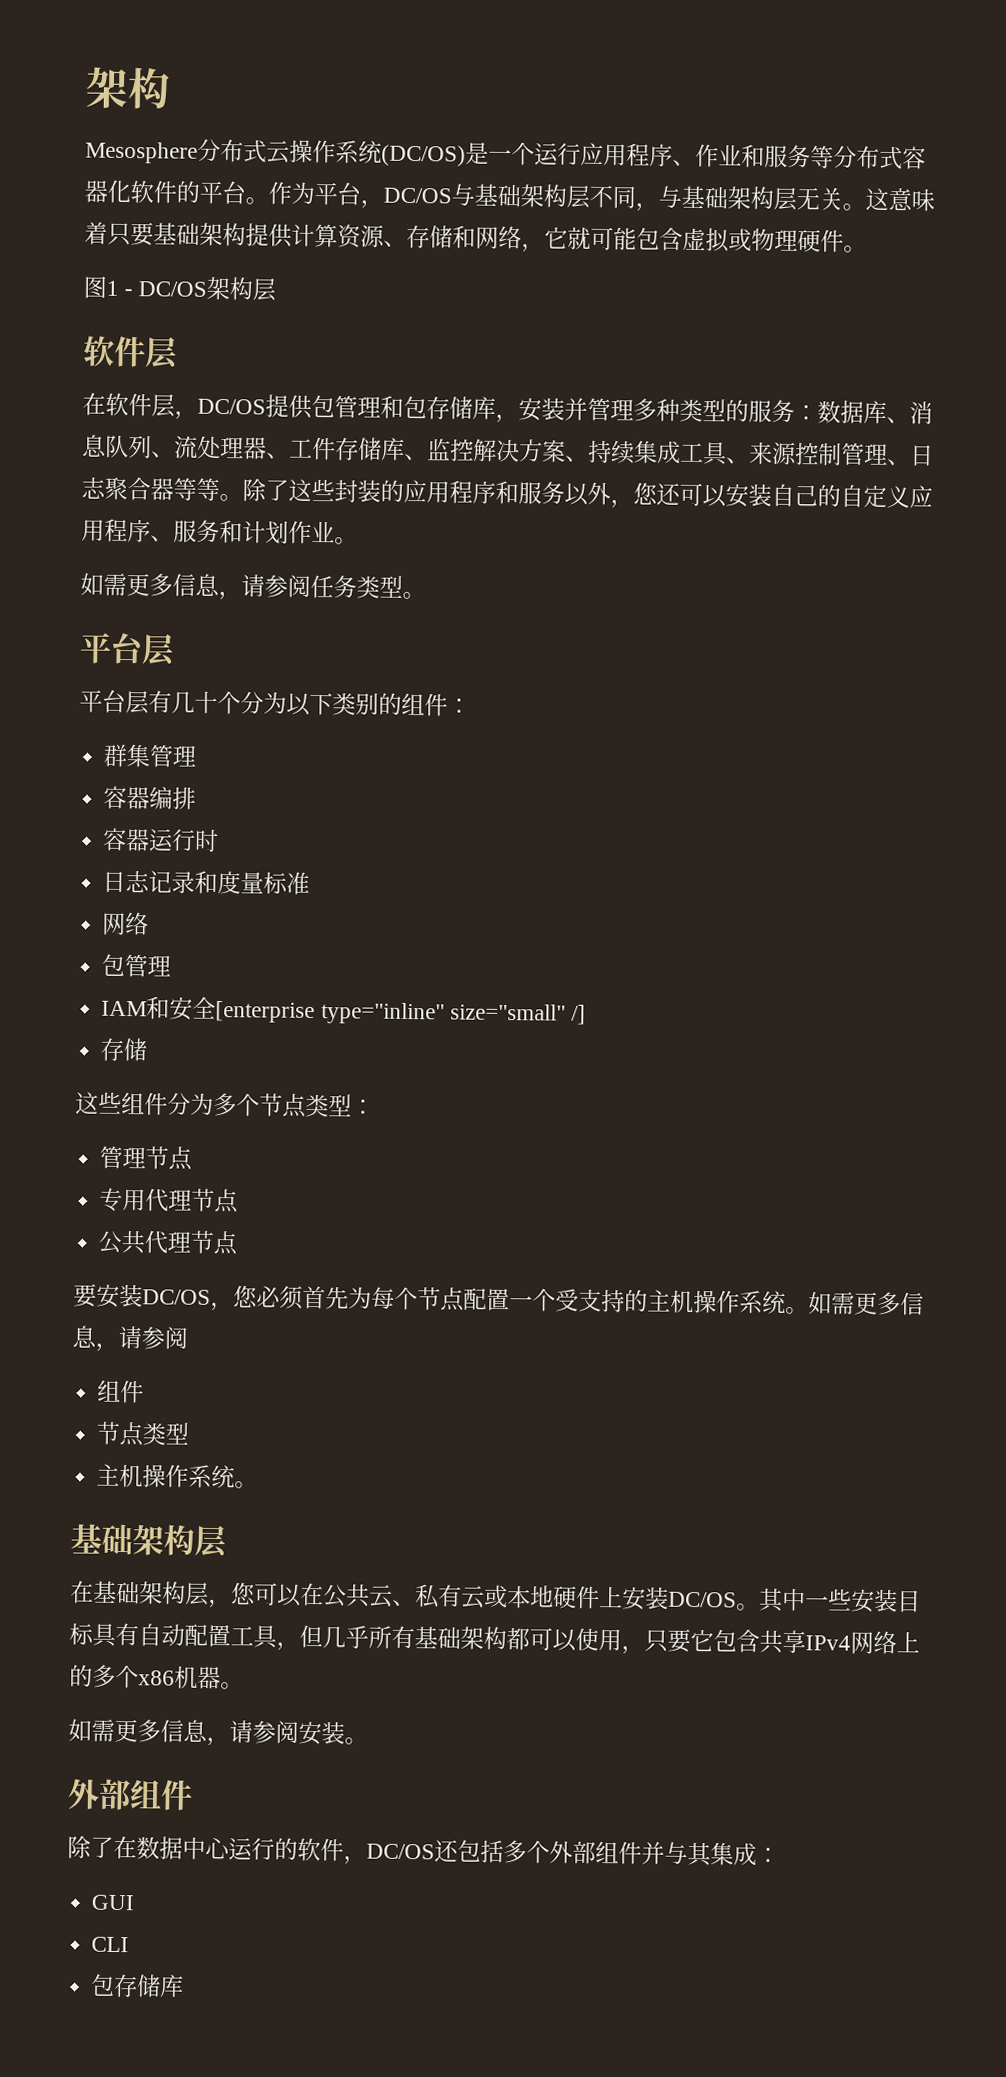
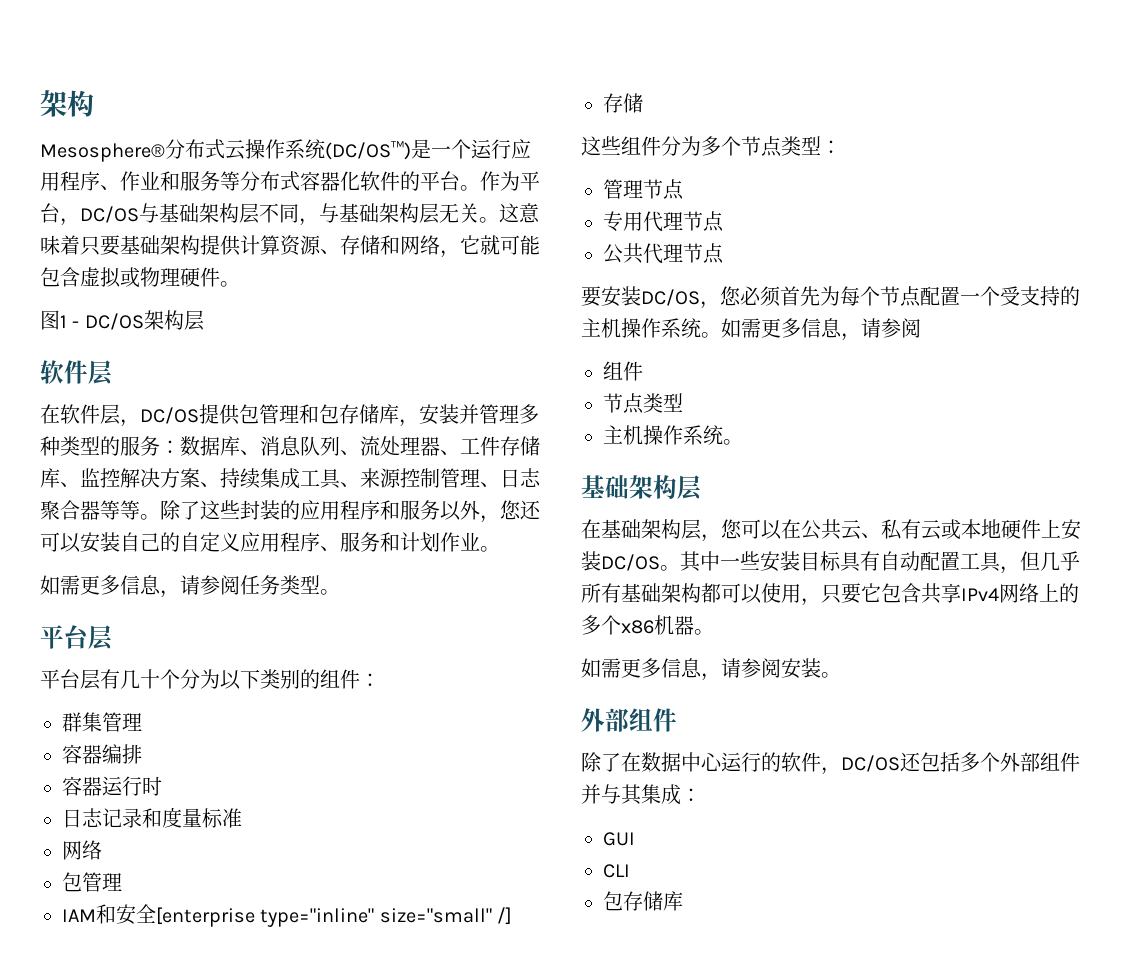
- Mesosphere分布式云操作系统(DC/OS)是一个运行应用程序、作业和服务等分布式容器化软件的平台。
+ Mesosphere®分布式云操作系统(DC/OS™)是一个运行应用程序、作业和服务等分布式容器化软件的平台。

